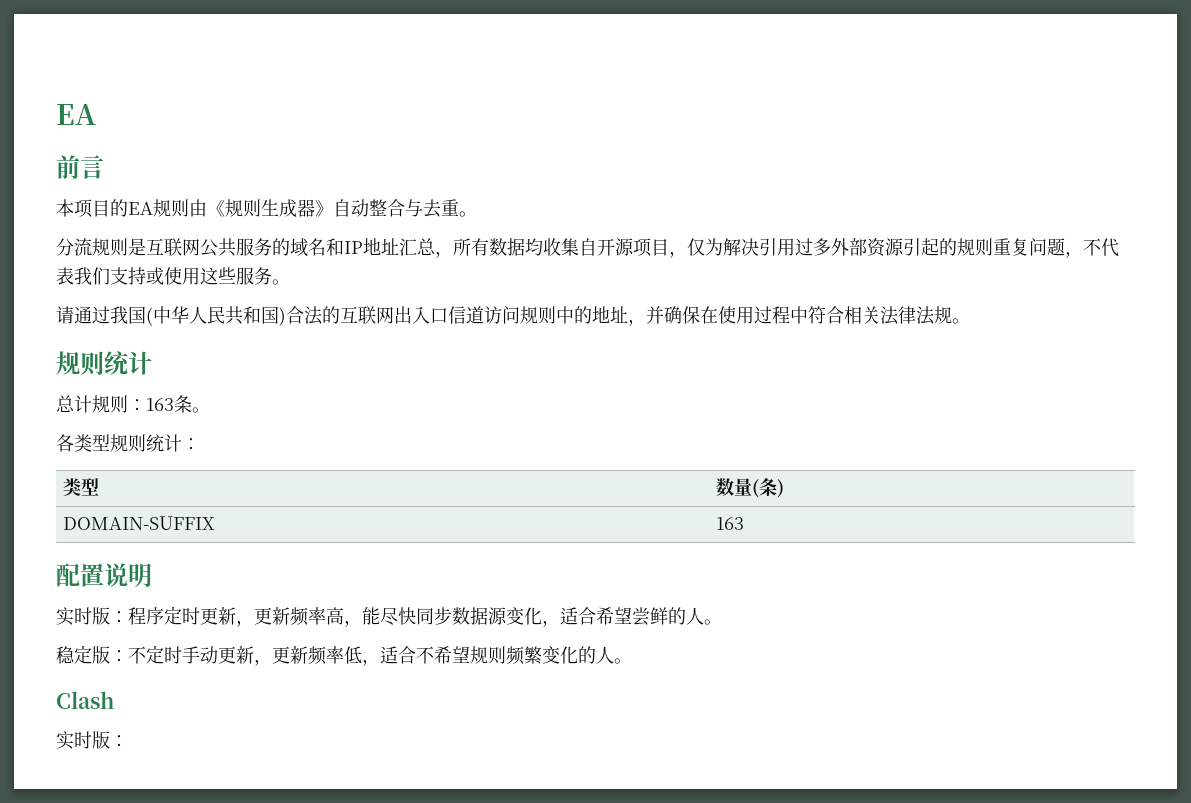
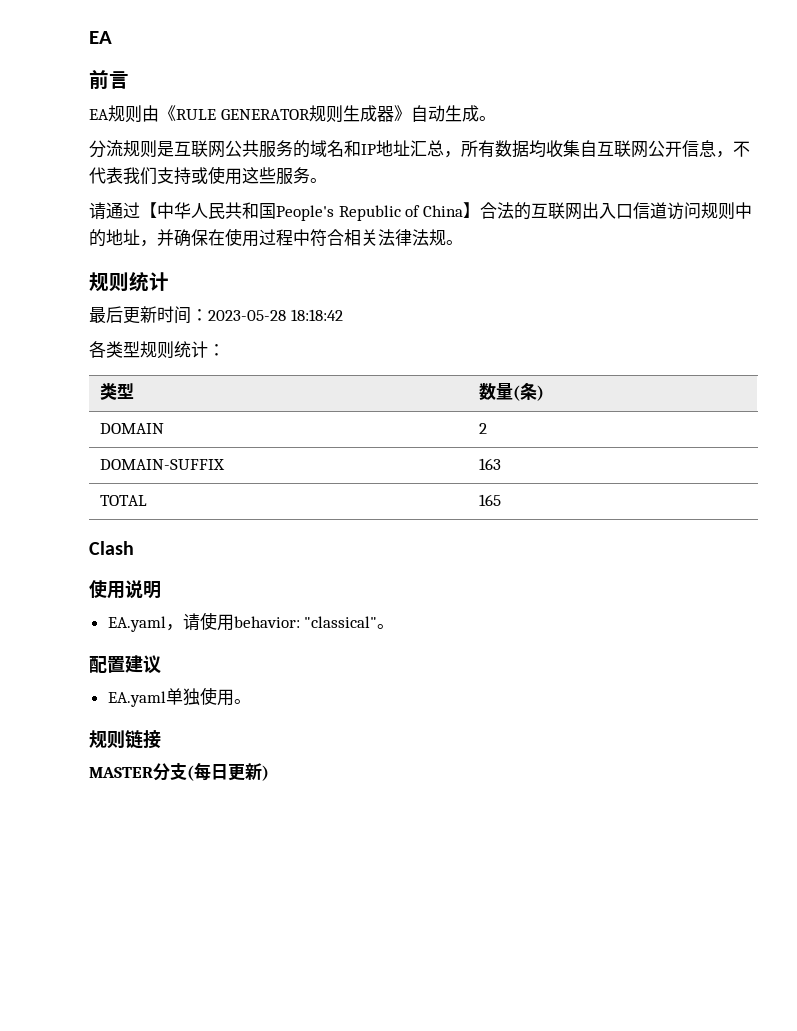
- 本项目的EA规则由《规则生成器》自动整合与去重。
+ EA规则由《RULE GENERATOR规则生成器》自动生成。
- 分流规则是互联网公共服务的域名和IP地址汇总，所有数据均收集自开源项目，仅为解决引用过多外部资源引起的规则重复问题，不代表我们支持或使用这些服务。
+ 分流规则是互联网公共服务的域名和IP地址汇总，所有数据均收集自互联网公开信息，不代表我们支持或使用这些服务。
- 请通过我国(中华人民共和国)合法的互联网出入口信道访问规则中的地址，并确保在使用过程中符合相关法律法规。
+ 请通过【中华人民共和国People's Republic of China】合法的互联网出入口信道访问规则中的地址，并确保在使用过程中符合相关法律法规。
- 总计规则：163条。
+ 最后更新时间：2023-05-28 18:18:42
+ DOMAIN | 2
- 配置说明
- 实时版：程序定时更新，更新频率高，能尽快同步数据源变化，适合希望尝鲜的人。
- 稳定版：不定时手动更新，更新频率低，适合不希望规则频繁变化的人。
+ TOTAL | 165
  Clash
- 实时版：
+ 使用说明
+ EA.yaml，请使用behavior: "classical"。
+ 配置建议
+ EA.yaml单独使用。
+ 规则链接
+ MASTER分支(每日更新)

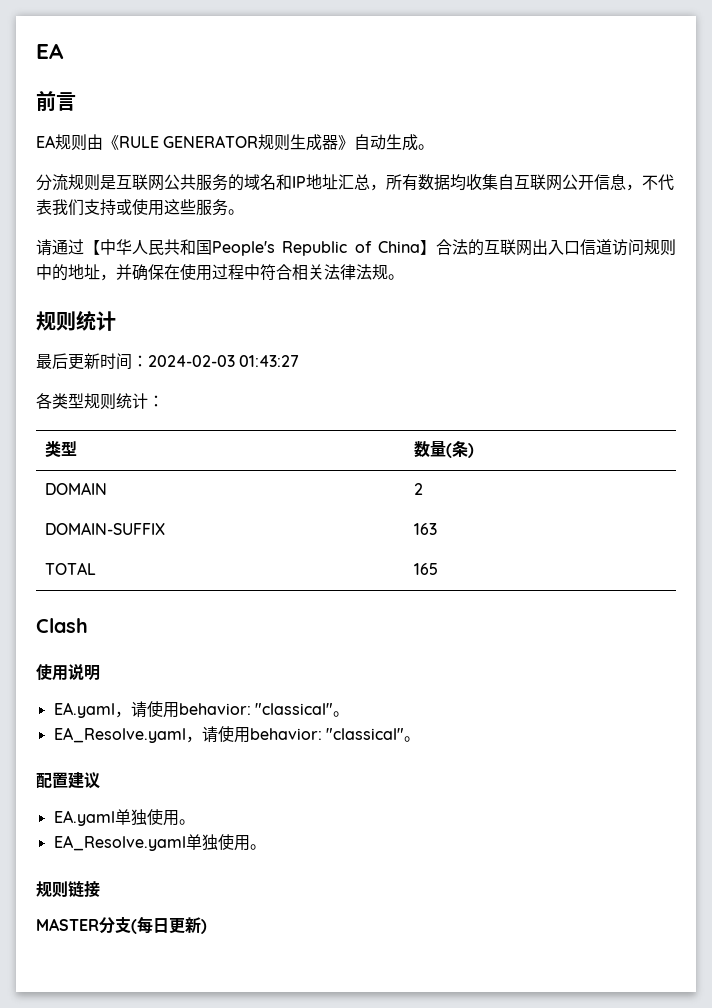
- 最后更新时间：2023-05-28 18:18:42
+ 最后更新时间：2024-02-03 01:43:27
+ EA_Resolve.yaml，请使用behavior: "classical"。
+ EA_Resolve.yaml单独使用。

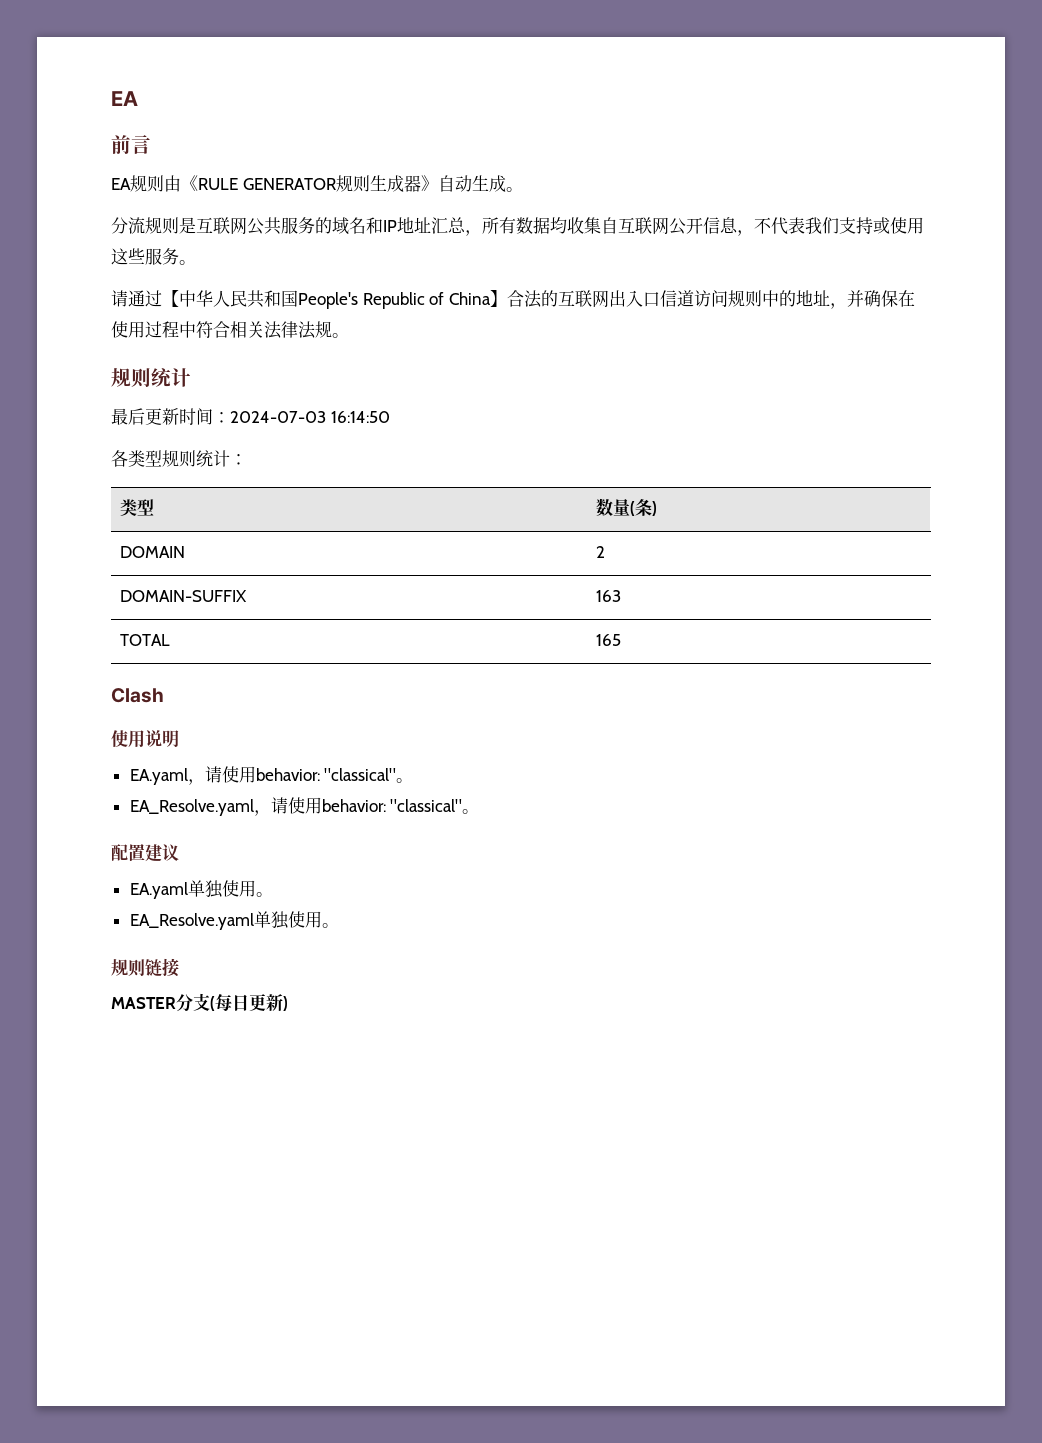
- 最后更新时间：2024-02-03 01:43:27
+ 最后更新时间：2024-07-03 16:14:50

